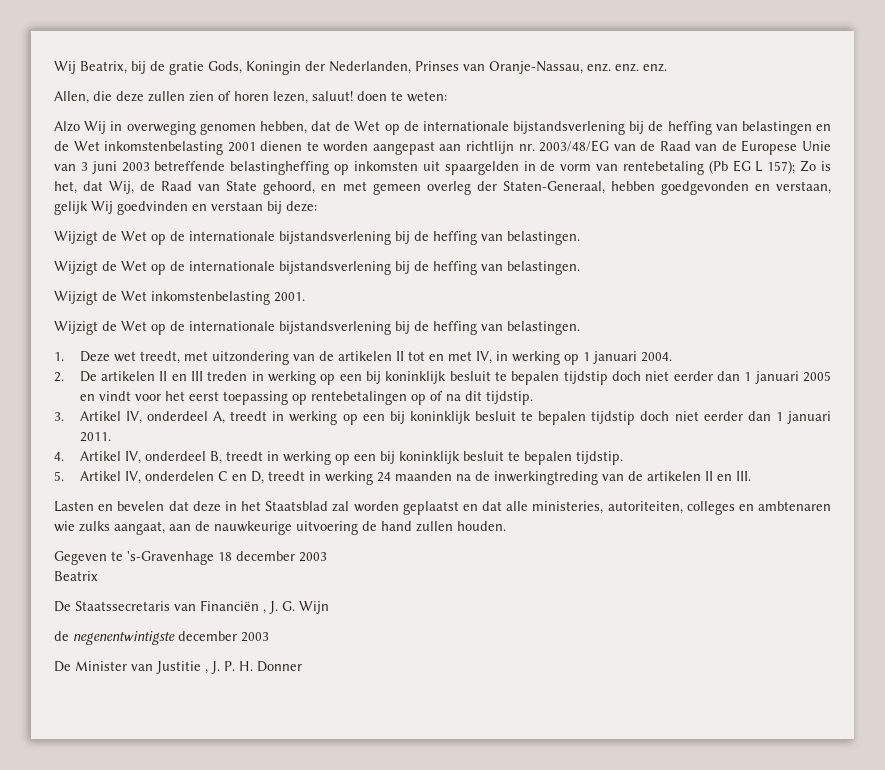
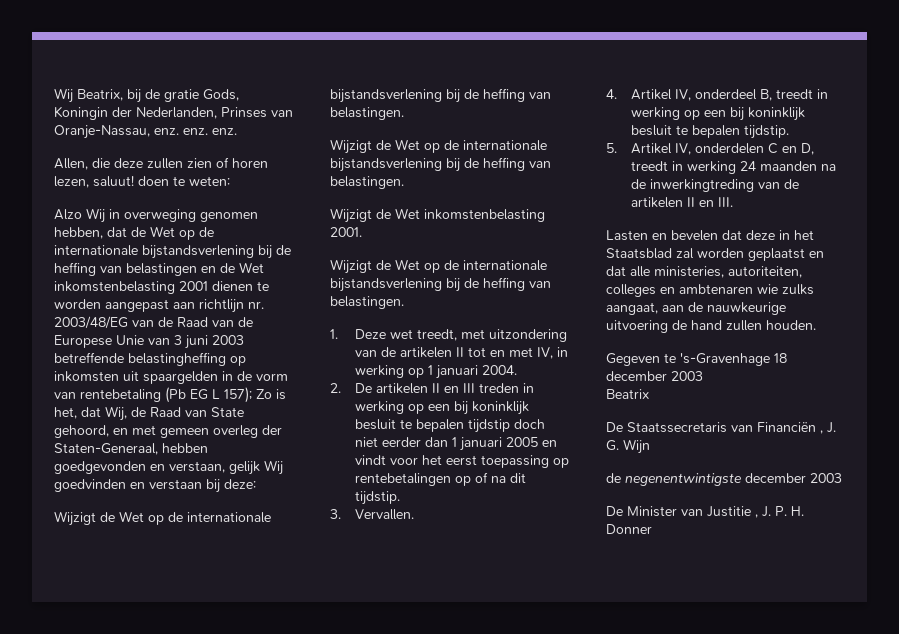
- 3. Artikel IV, onderdeel A, treedt in werking op een bij koninklijk besluit te bepalen tijdstip doch niet eerder dan 1 januari 2011.
+ 3. Vervallen.

